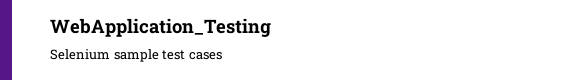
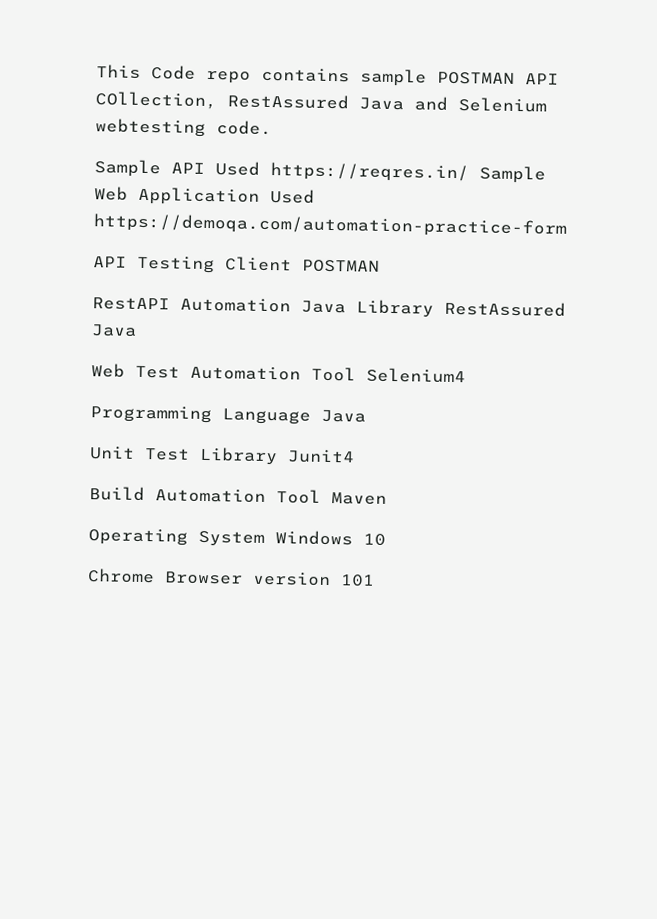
- WebApplication_Testing
- Selenium sample test cases
+ This Code repo contains sample POSTMAN API COllection, RestAssured Java and Selenium webtesting code.
+ Sample API Used https://reqres.in/ Sample Web Application Used https://demoqa.com/automation-practice-form
+ API Testing Client POSTMAN
+ RestAPI Automation Java Library RestAssured Java
+ Web Test Automation Tool Selenium4
+ Programming Language Java
+ Unit Test Library Junit4
+ Build Automation Tool Maven
+ Operating System Windows 10
+ Chrome Browser version 101

